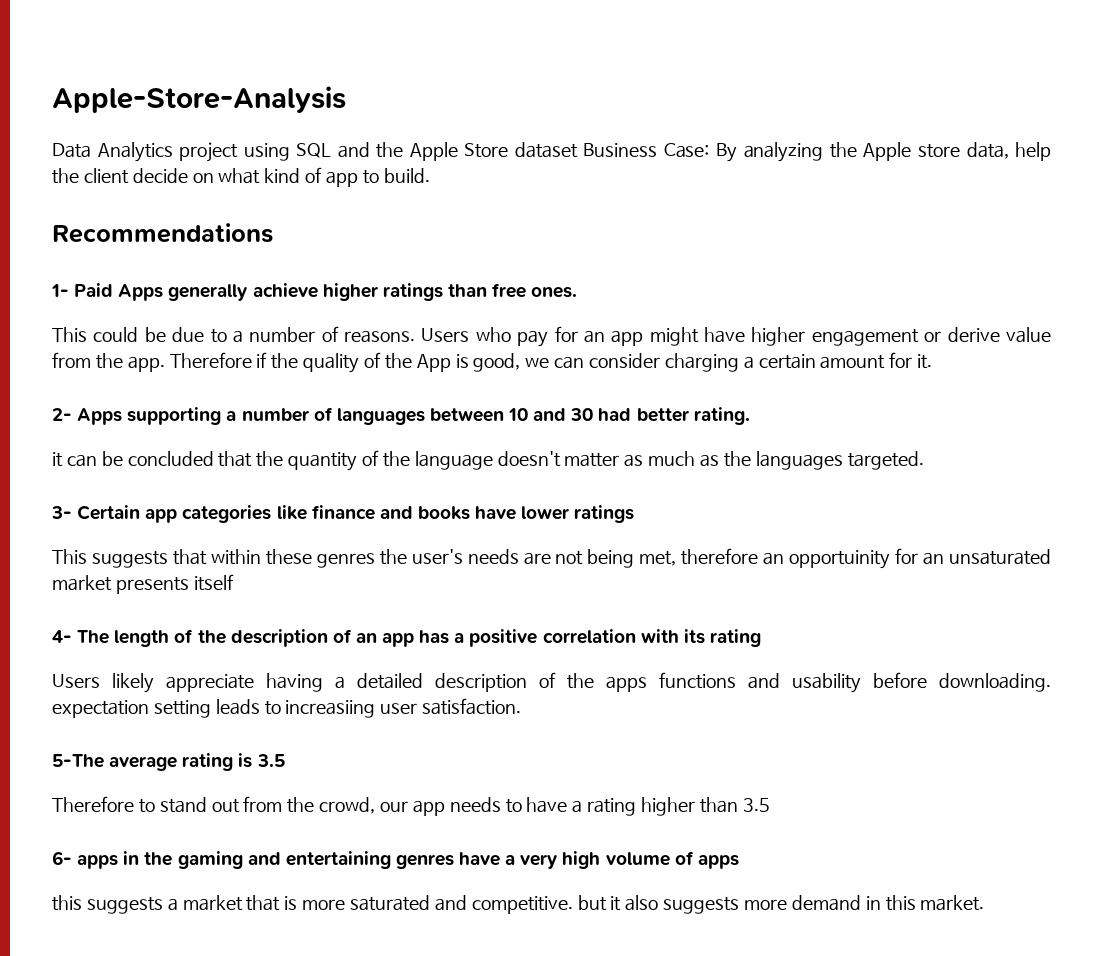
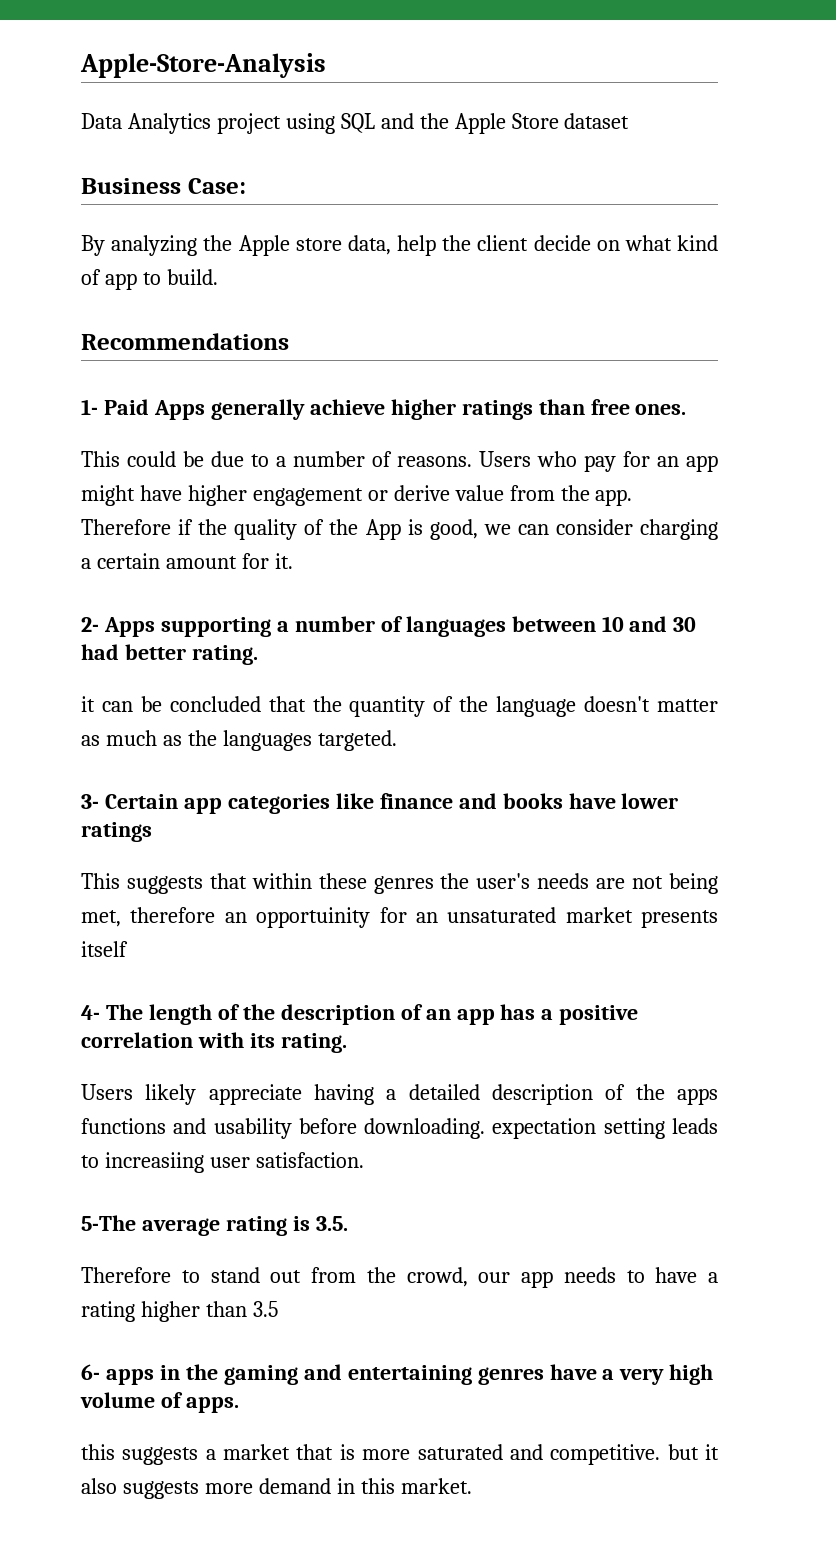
- Data Analytics project using SQL and the Apple Store dataset Business Case: By analyzing the Apple store data, help the client decide on what kind of app to build.
+ Data Analytics project using SQL and the Apple Store dataset
+ Business Case:
+ By analyzing the Apple store data, help the client decide on what kind of app to build.
- 4- The length of the description of an app has a positive correlation with its rating
+ 4- The length of the description of an app has a positive correlation with its rating.
- 5-The average rating is 3.5
+ 5-The average rating is 3.5.
- 6- apps in the gaming and entertaining genres have a very high volume of apps
+ 6- apps in the gaming and entertaining genres have a very high volume of apps.

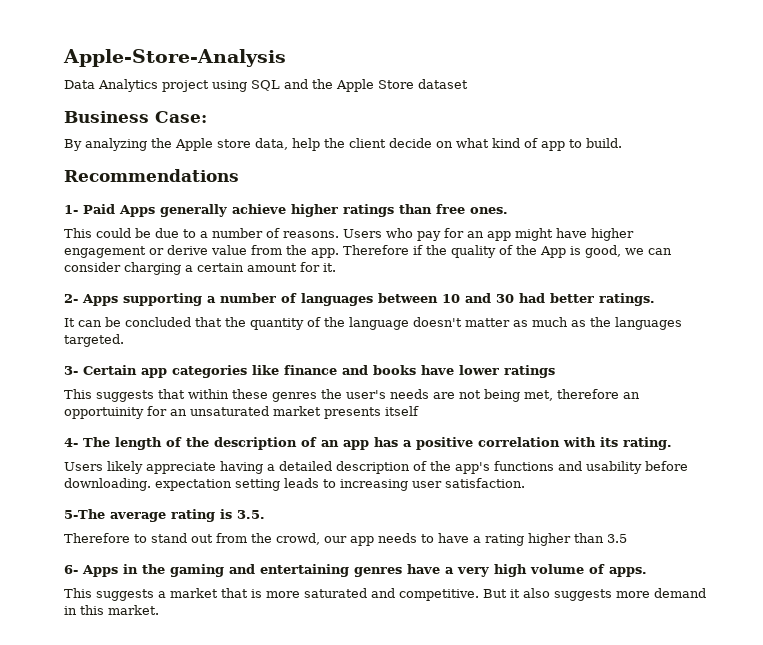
- 2- Apps supporting a number of languages between 10 and 30 had better rating.
- it can be concluded that the quantity of the language doesn't matter as much as the languages targeted.
+ 2- Apps supporting a number of languages between 10 and 30 had better ratings.
+ It can be concluded that the quantity of the language doesn't matter as much as the languages targeted.
- Users likely appreciate having a detailed description of the apps functions and usability before downloading. expectation setting leads to increasiing user satisfaction.
+ Users likely appreciate having a detailed description of the app's functions and usability before downloading. expectation setting leads to increasing user satisfaction.
- 6- apps in the gaming and entertaining genres have a very high volume of apps.
+ 6- Apps in the gaming and entertaining genres have a very high volume of apps.
- this suggests a market that is more saturated and competitive. but it also suggests more demand in this market.
+ This suggests a market that is more saturated and competitive. But it also suggests more demand in this market.

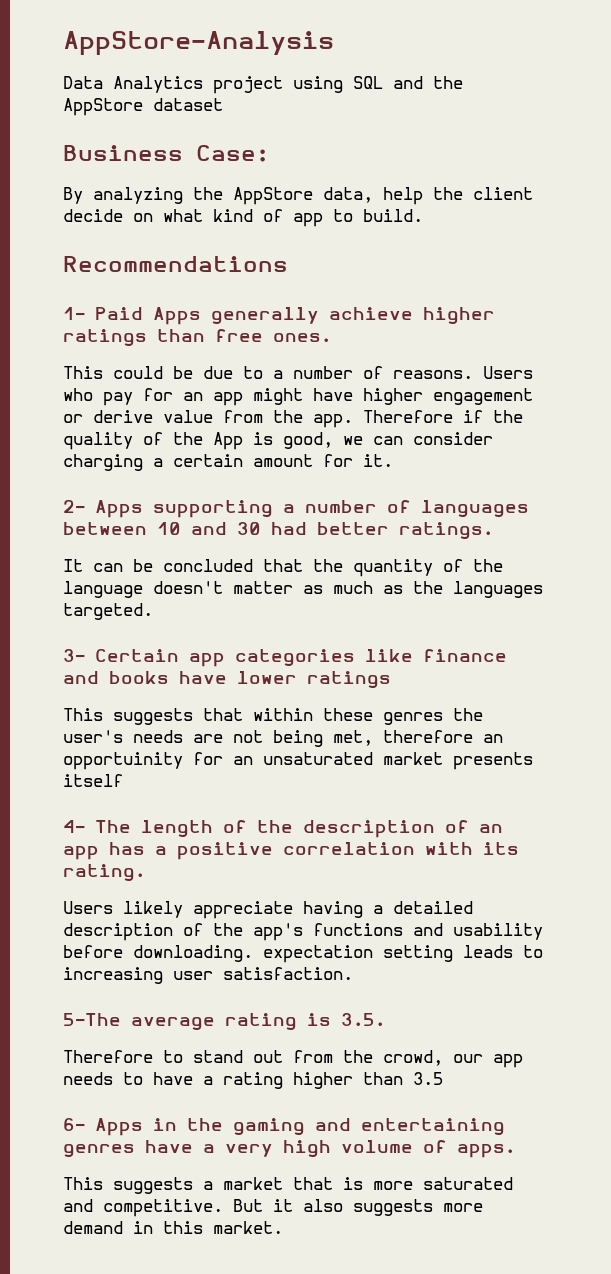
- Apple-Store-Analysis
+ AppStore-Analysis
- Data Analytics project using SQL and the Apple Store dataset
+ Data Analytics project using SQL and the AppStore dataset
- By analyzing the Apple store data, help the client decide on what kind of app to build.
+ By analyzing the AppStore data, help the client decide on what kind of app to build.

